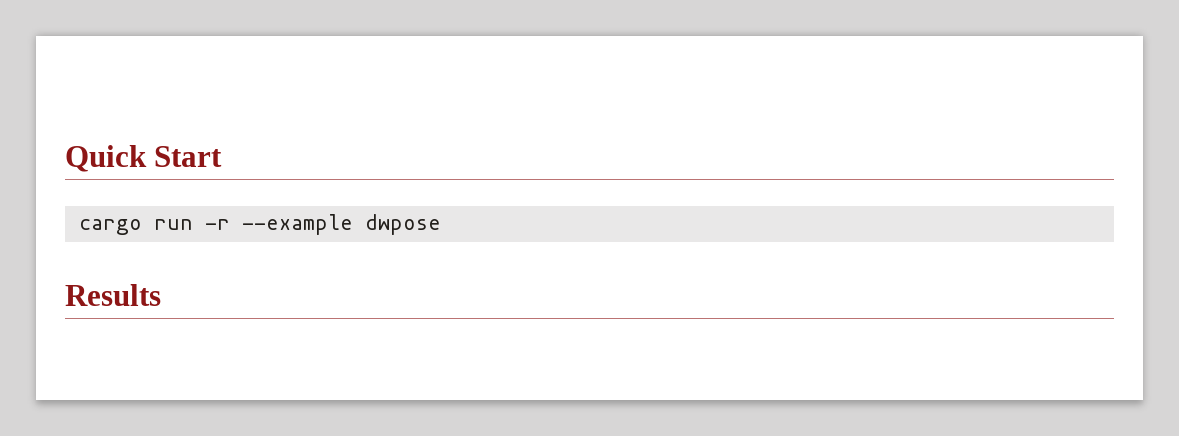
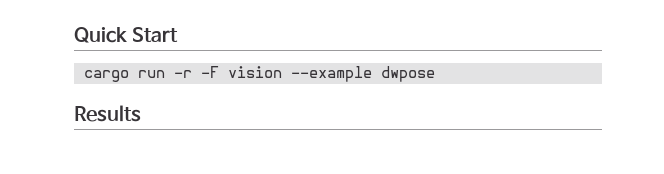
- cargo run -r --example dwpose
+ cargo run -r -F vision --example dwpose

